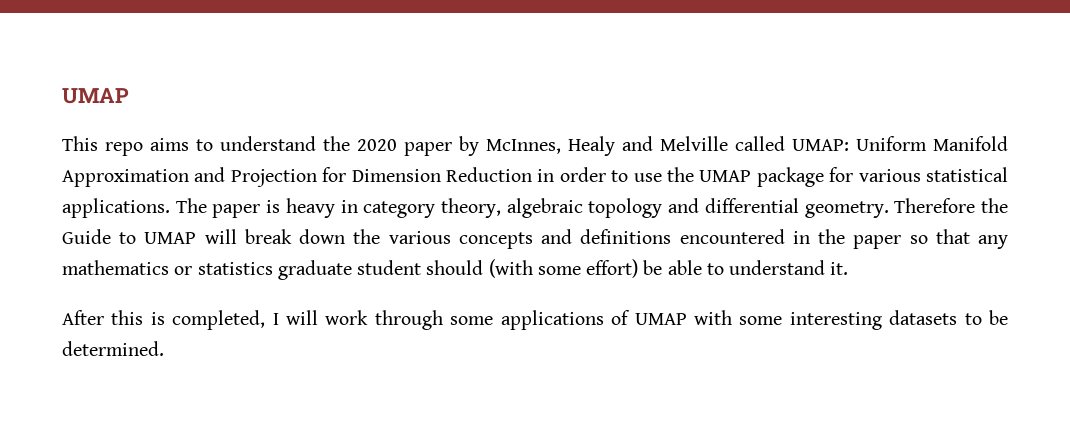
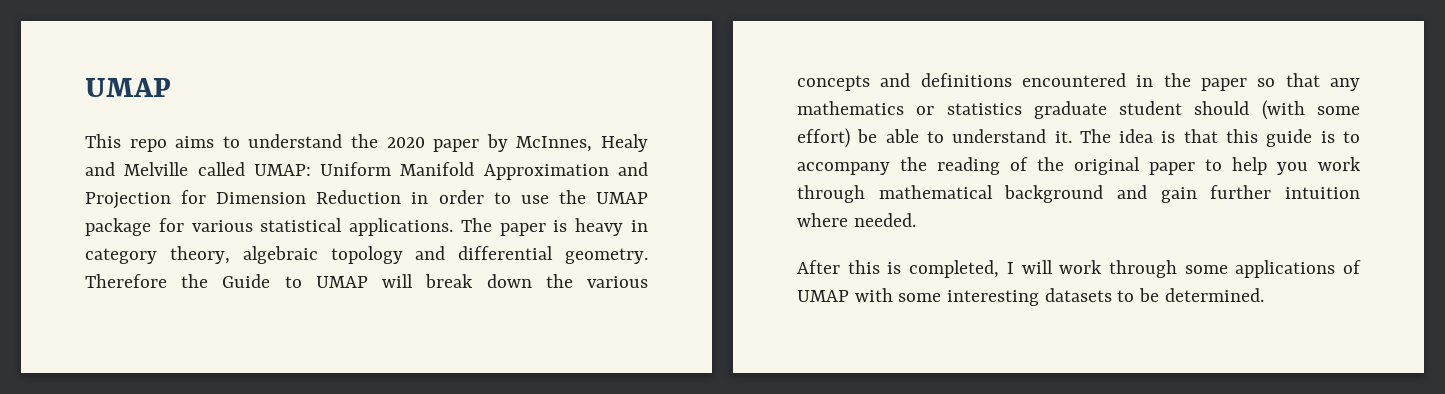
+ The idea is that this guide is to accompany the reading of the original paper to help you work through mathematical background and gain further intuition where needed.

